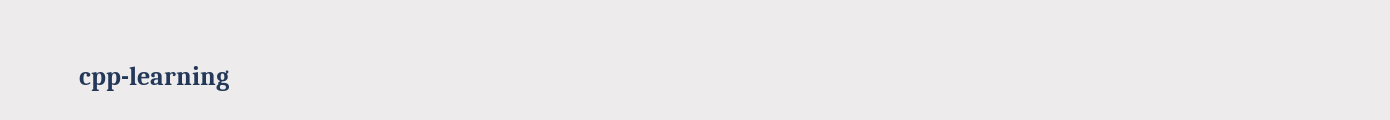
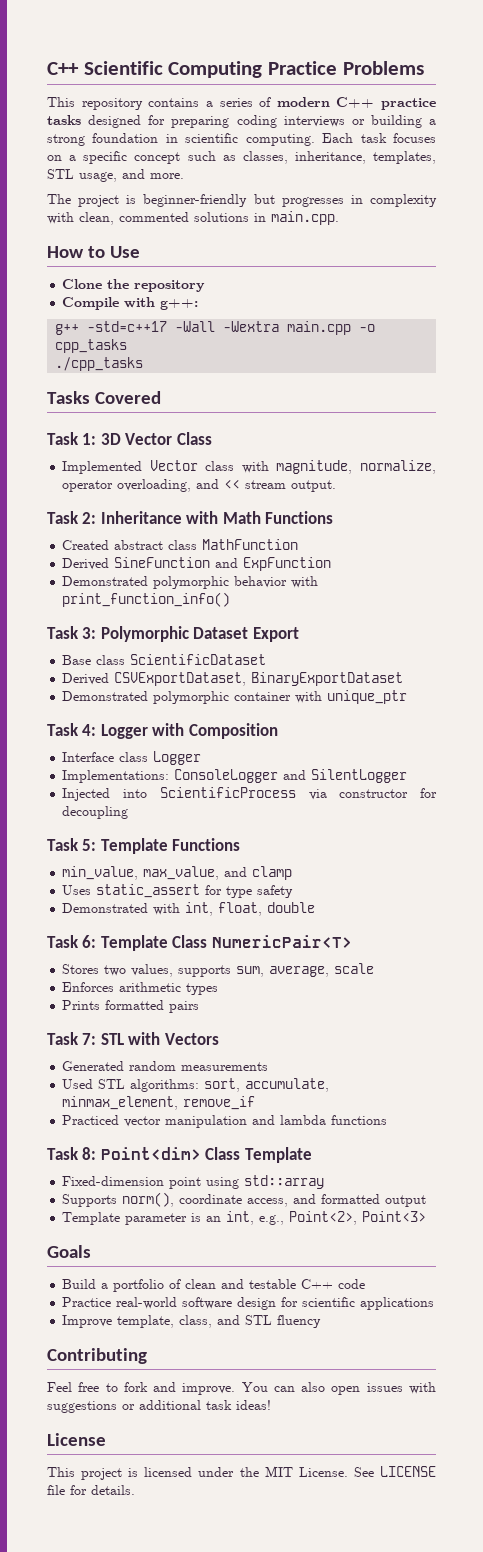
- cpp-learning
+ C++ Scientific Computing Practice Problems
+ This repository contains a series of modern C++ practice tasks designed for preparing coding interviews or building a strong foundation in scientific computing. Each task focuses on a specific concept such as classes, inheritance, templates, STL usage, and more.
+ The project is beginner-friendly but progresses in complexity with clean, commented solutions in main.cpp.
+ How to Use
+ Clone the repository
+ Compile with g++:
+ g++ -std=c++17 -Wall -Wextra main.cpp -o cpp_tasks
+ ./cpp_tasks
+ Tasks Covered
+ Task 1: 3D Vector Class
+ Implemented Vector class with magnitude, normalize, operator overloading, and << stream output.
+ Task 2: Inheritance with Math Functions
+ Created abstract class MathFunction
+ Derived SineFunction and ExpFunction
+ Demonstrated polymorphic behavior with print_function_info()
+ Task 3: Polymorphic Dataset Export
+ Base class ScientificDataset
+ Derived CSVExportDataset, BinaryExportDataset
+ Demonstrated polymorphic container with unique_ptr
+ Task 4: Logger with Composition
+ Interface class Logger
+ Implementations: ConsoleLogger and SilentLogger
+ Injected into ScientificProcess via constructor for decoupling
+ Task 5: Template Functions
+ min_value, max_value, and clamp
+ Uses static_assert for type safety
+ Demonstrated with int, float, double
+ Task 6: Template Class NumericPair<T>
+ Stores two values, supports sum, average, scale
+ Enforces arithmetic types
+ Prints formatted pairs
+ Task 7: STL with Vectors
+ Generated random measurements
+ Used STL algorithms: sort, accumulate, minmax_element, remove_if
+ Practiced vector manipulation and lambda functions
+ Task 8: Point<dim> Class Template
+ Fixed-dimension point using std::array
+ Supports norm(), coordinate access, and formatted output
+ Template parameter is an int, e.g., Point<2>, Point<3>
+ Goals
+ Build a portfolio of clean and testable C++ code
+ Practice real-world software design for scientific applications
+ Improve template, class, and STL fluency
+ Contributing
+ Feel free to fork and improve. You can also open issues with suggestions or additional task ideas!
+ License
+ This project is licensed under the MIT License. See LICENSE file for details.

